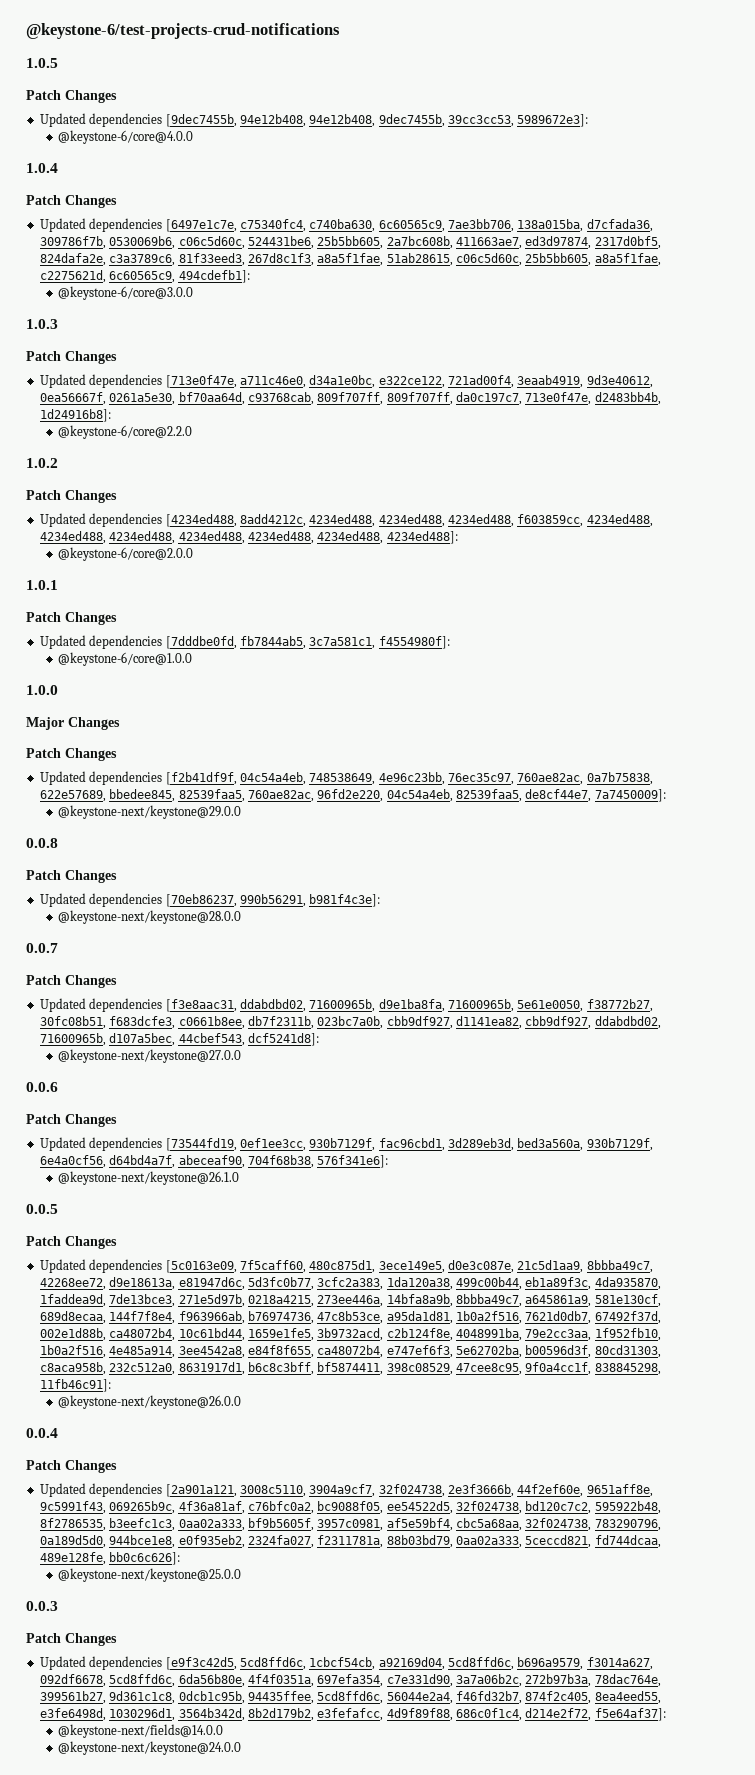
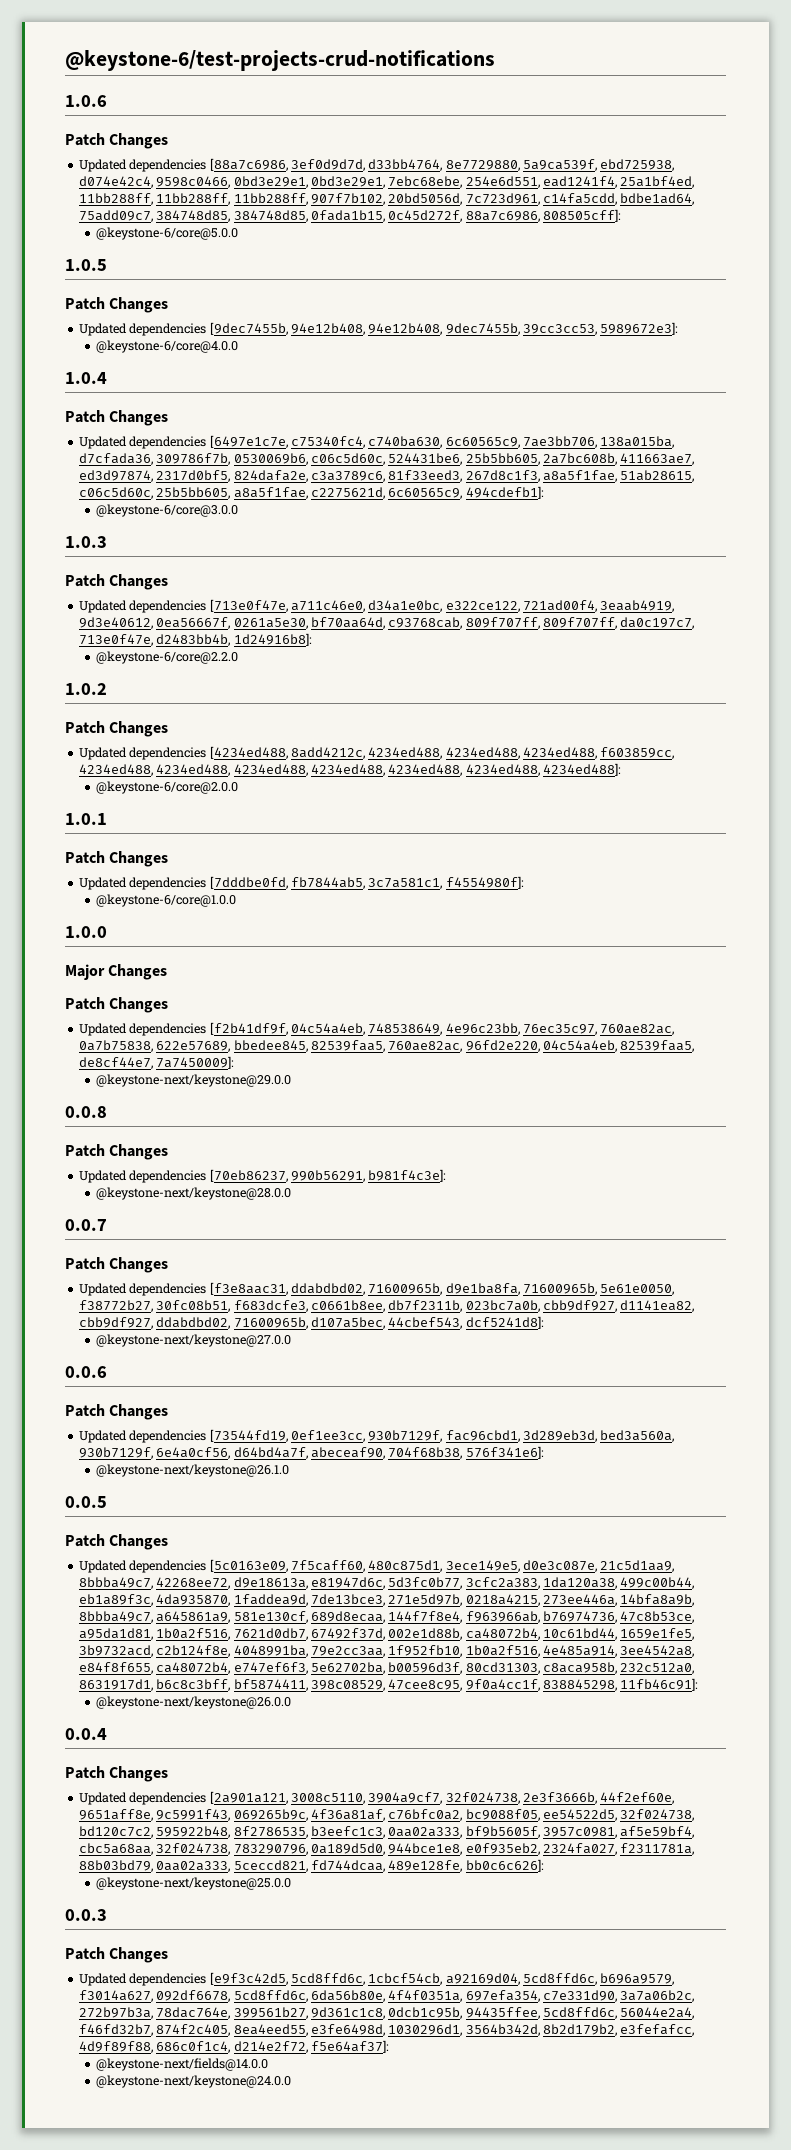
+ 1.0.6
+ Patch Changes
+ Updated dependencies [88a7c6986, 3ef0d9d7d, d33bb4764, 8e7729880, 5a9ca539f, ebd725938, d074e42c4, 9598c0466, 0bd3e29e1, 0bd3e29e1, 7ebc68ebe, 254e6d551, ead1241f4, 25a1bf4ed, 11bb288ff, 11bb288ff, 11bb288ff, 907f7b102, 20bd5056d, 7c723d961, c14fa5cdd, bdbe1ad64, 75add09c7, 384748d85, 384748d85, 0fada1b15, 0c45d272f, 88a7c6986, 808505cff]:
+ @keystone-6/core@5.0.0

